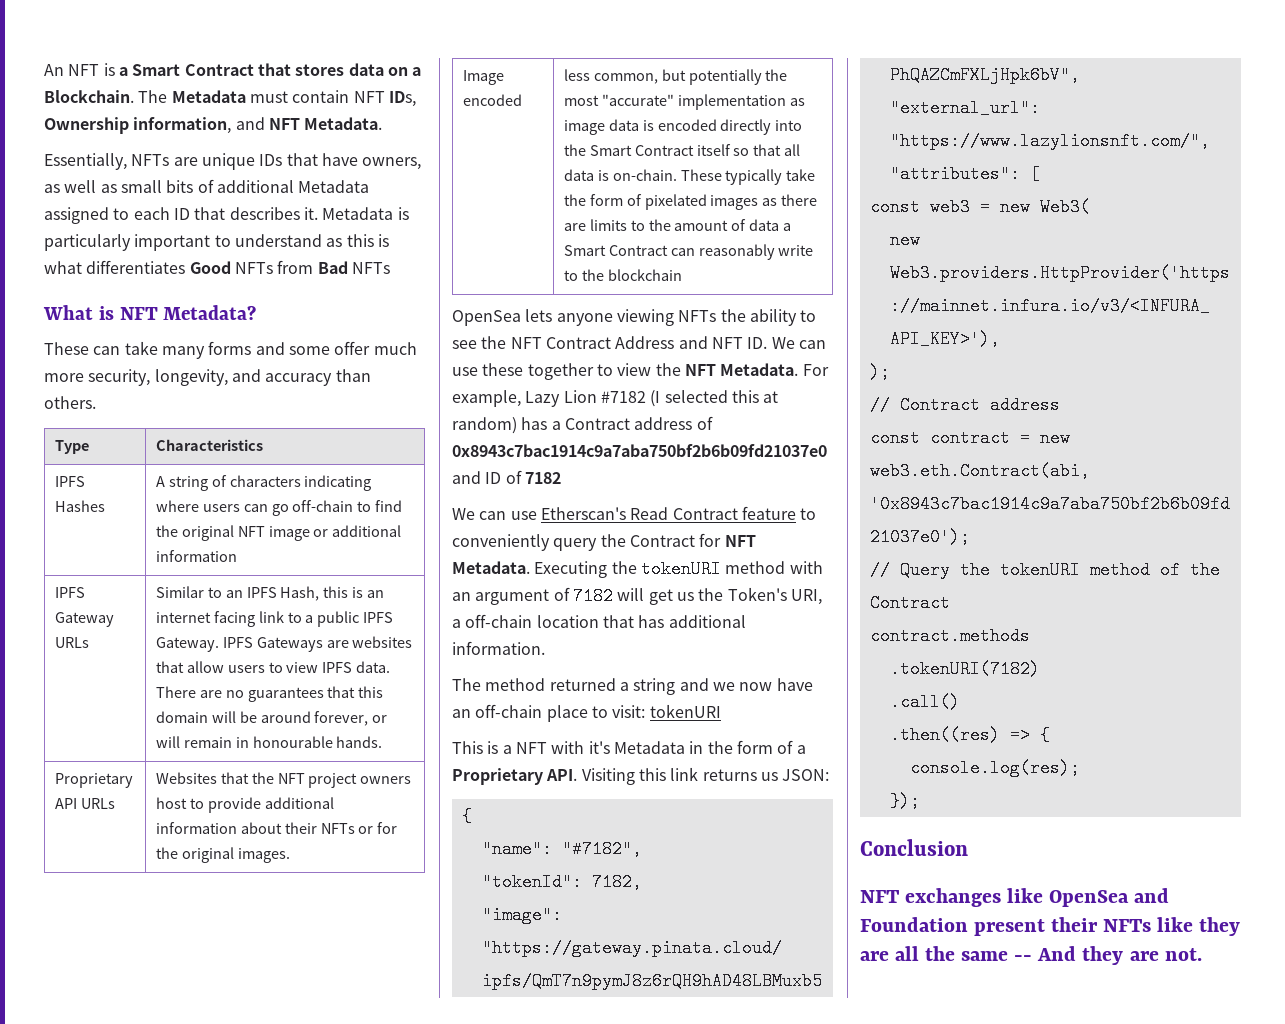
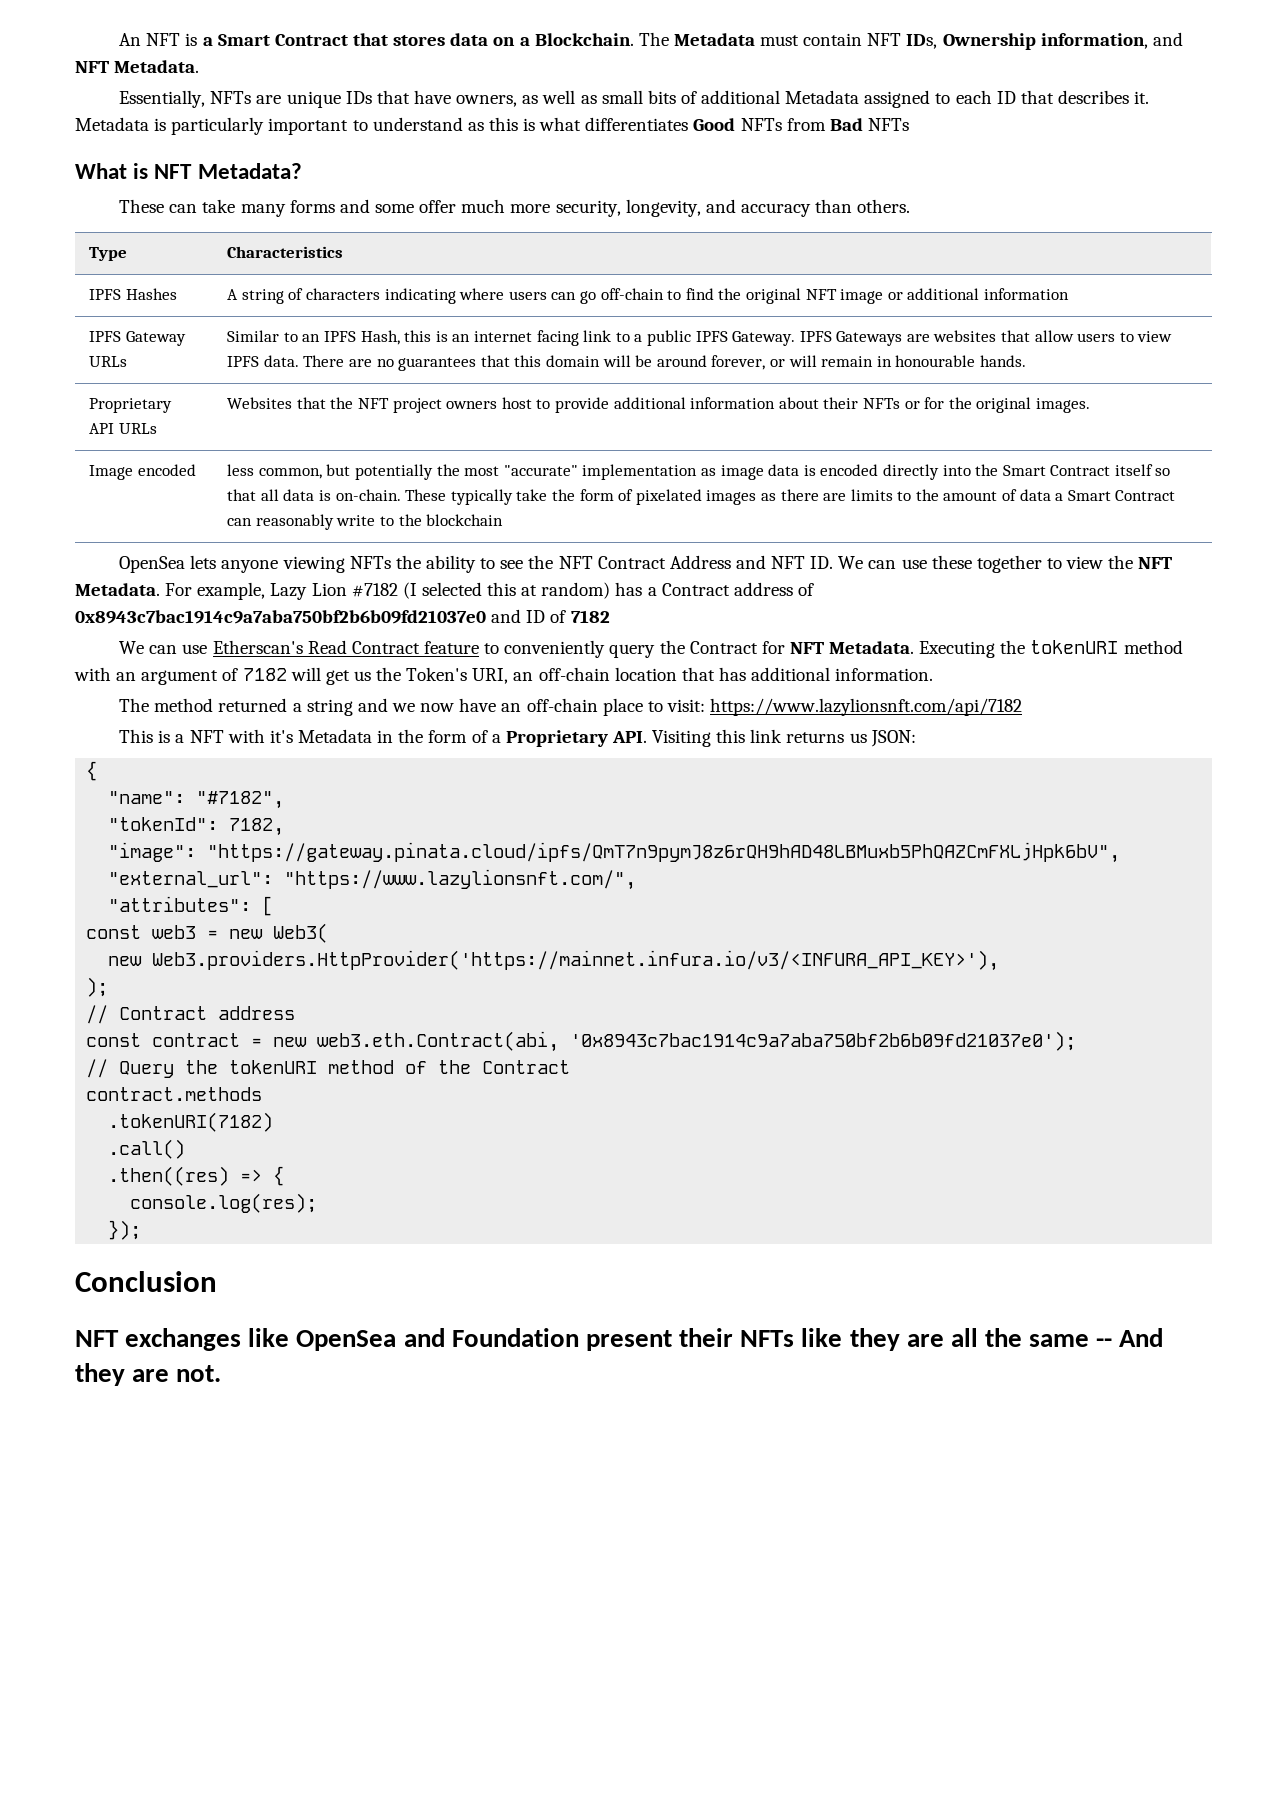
- Executing the tokenURI method with an argument of 7182 will get us the Token's URI, a off-chain location that has additional information.
+ Executing the tokenURI method with an argument of 7182 will get us the Token's URI, an off-chain location that has additional information.
- The method returned a string and we now have an off-chain place to visit: tokenURI
+ The method returned a string and we now have an off-chain place to visit: https://www.lazylionsnft.com/api/7182

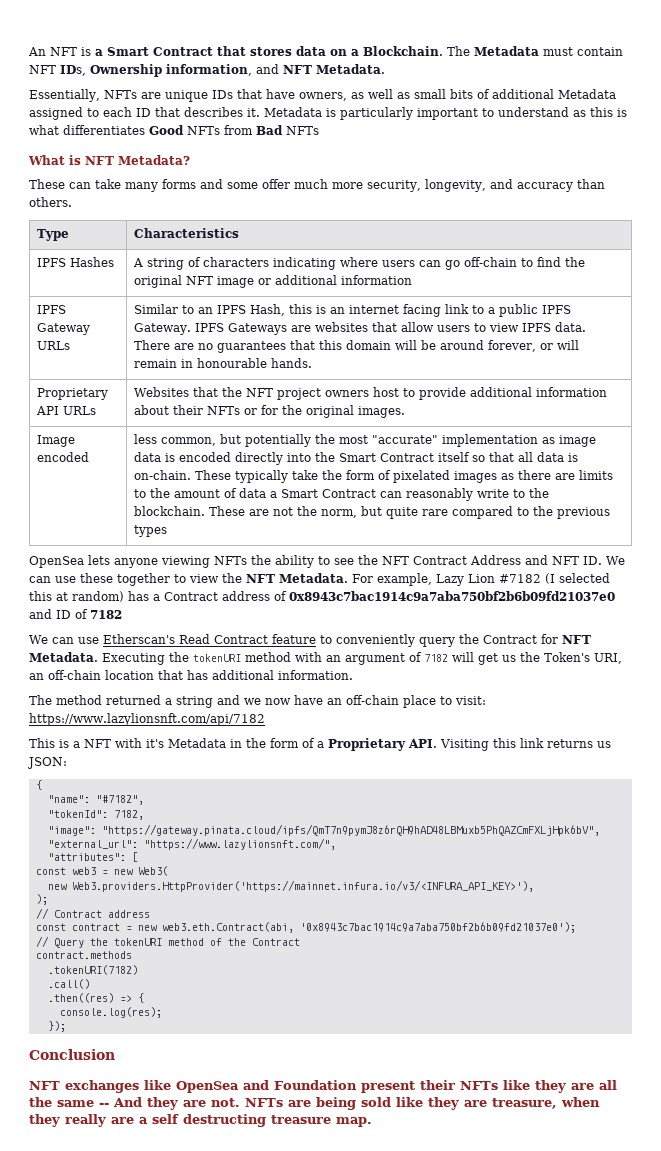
- These typically take the form of pixelated images as there are limits to the amount of data a Smart Contract can reasonably write to the blockchain
+ These typically take the form of pixelated images as there are limits to the amount of data a Smart Contract can reasonably write to the blockchain. These are not the norm, but quite rare compared to the previous types
+ NFTs are being sold like they are treasure, when they really are a self destructing treasure map.

